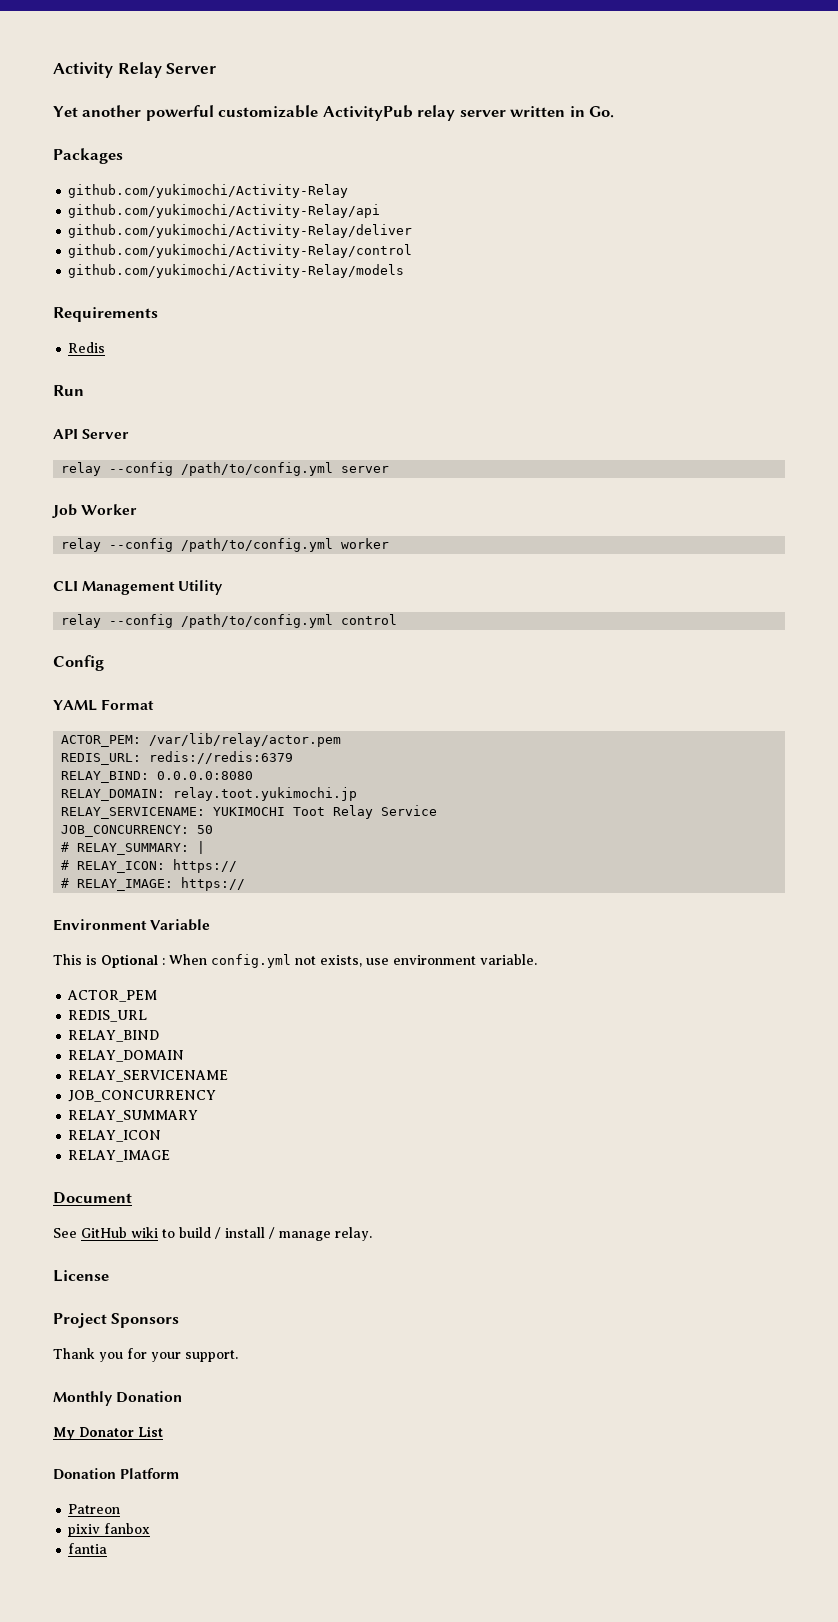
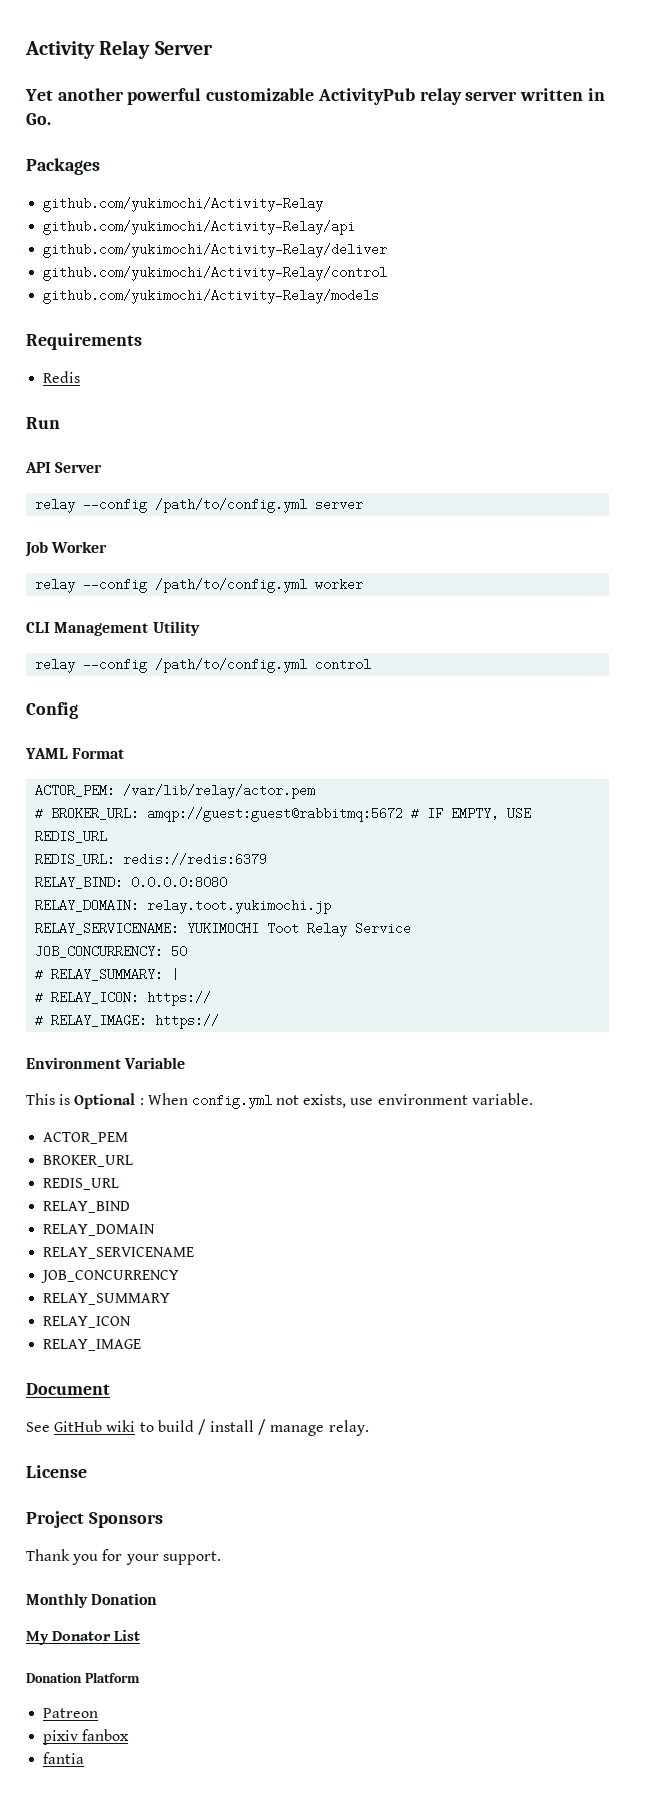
+ # BROKER_URL: amqp://guest:guest@rabbitmq:5672 # IF EMPTY, USE REDIS_URL
+ BROKER_URL

